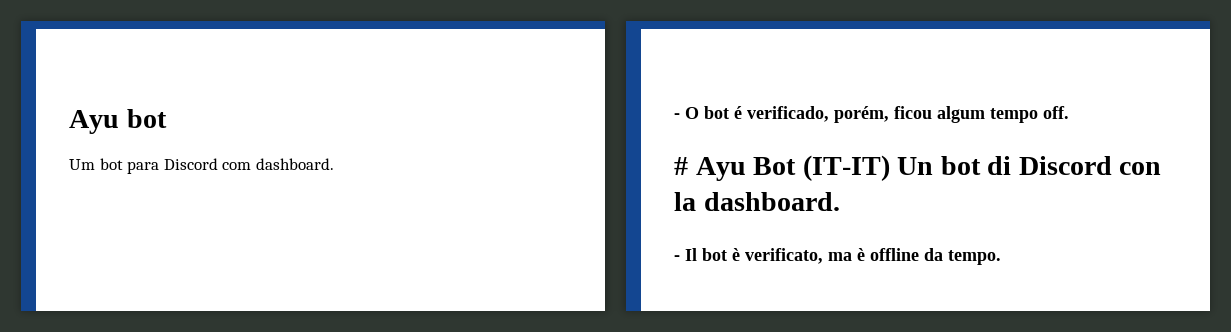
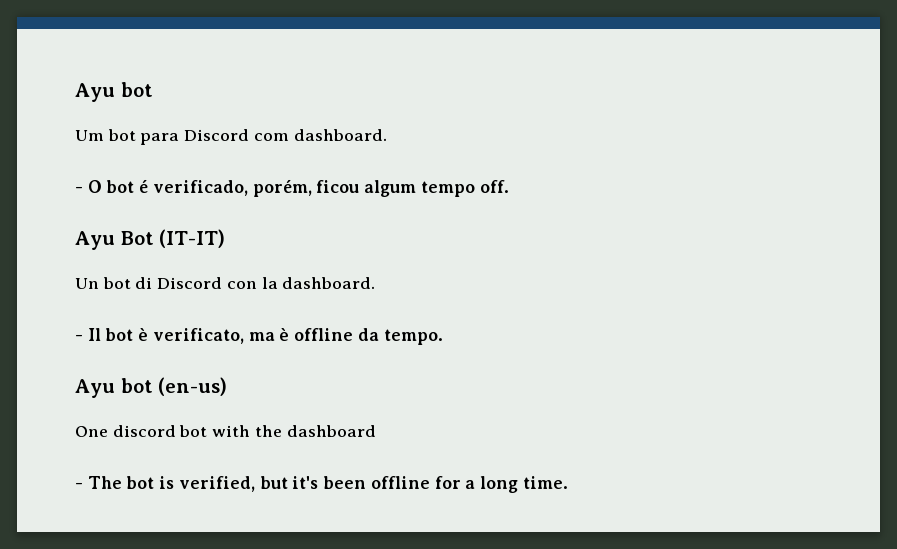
- # Ayu Bot (IT-IT) Un bot di Discord con la dashboard.
+ Ayu Bot (IT-IT)
+ Un bot di Discord con la dashboard.
+ Ayu bot (en-us)
+ One discord bot with the dashboard
+ - The bot is verified, but it's been offline for a long time.

